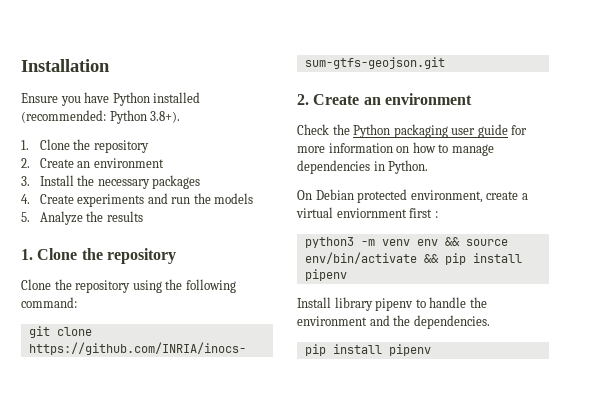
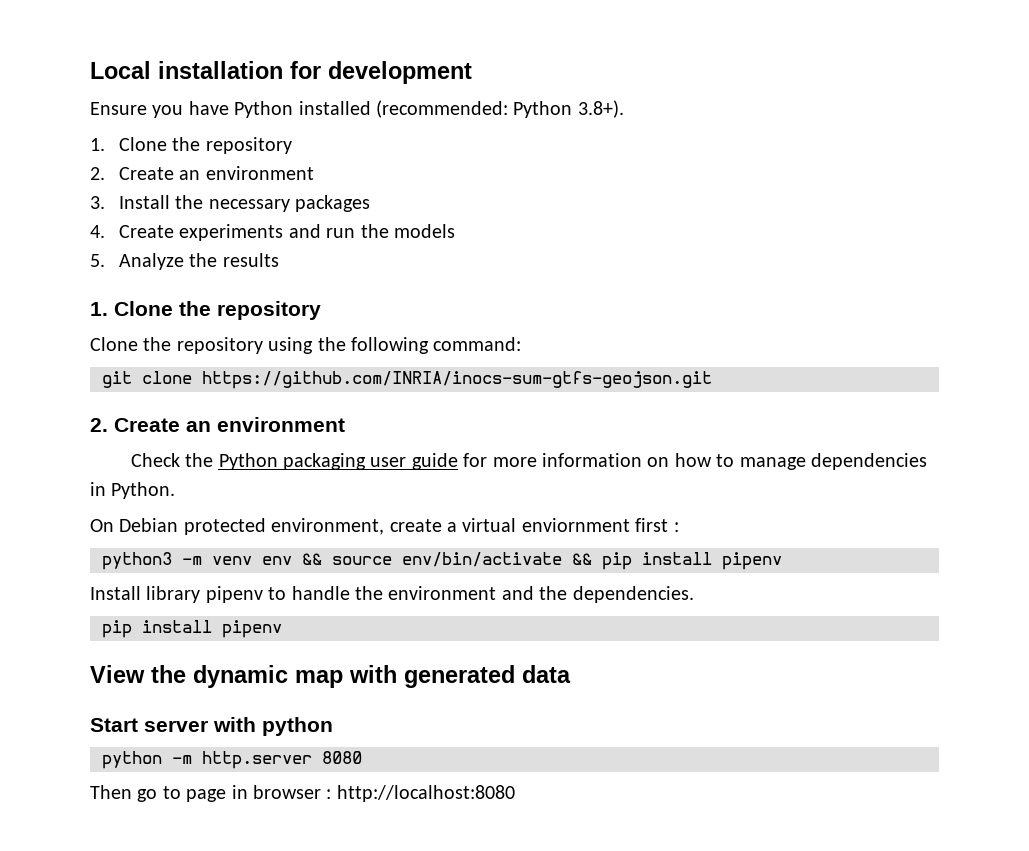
- Installation
+ Local installation for development
+ View the dynamic map with generated data
+ Start server with python
+ python -m http.server 8080
+ Then go to page in browser : http://localhost:8080

